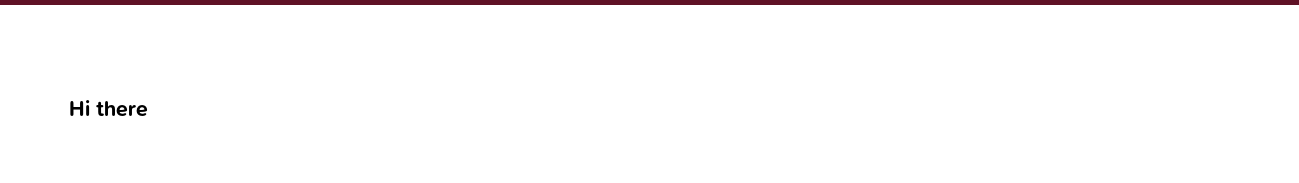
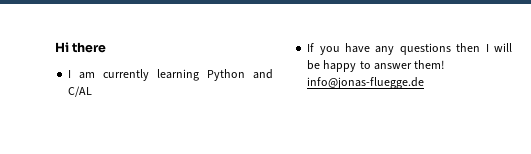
+ I am currently learning Python and C/AL
+ If you have any questions then I will be happy to answer them! info@jonas-fluegge.de

